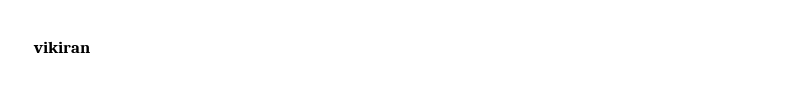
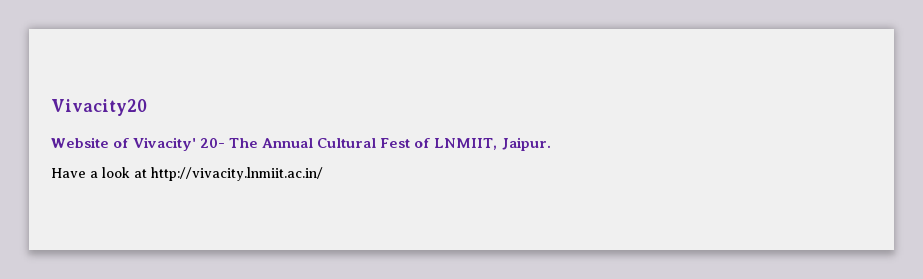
- vikiran
+ Vivacity20
+ Website of Vivacity' 20- The Annual Cultural Fest of LNMIIT, Jaipur.
+ Have a look at http://vivacity.lnmiit.ac.in/

